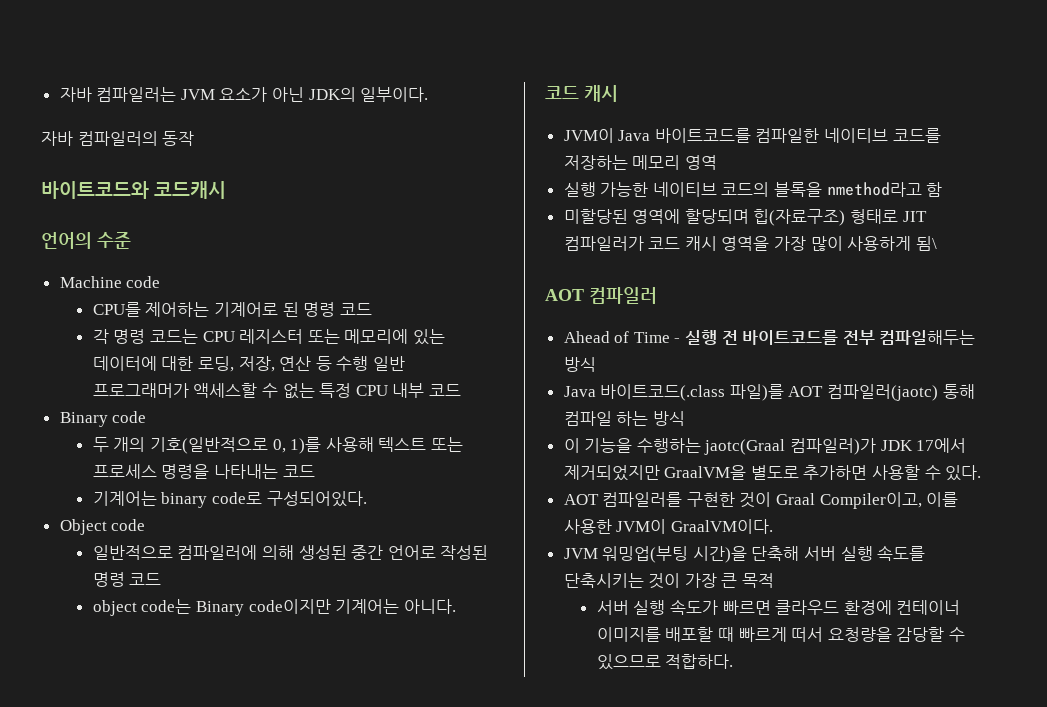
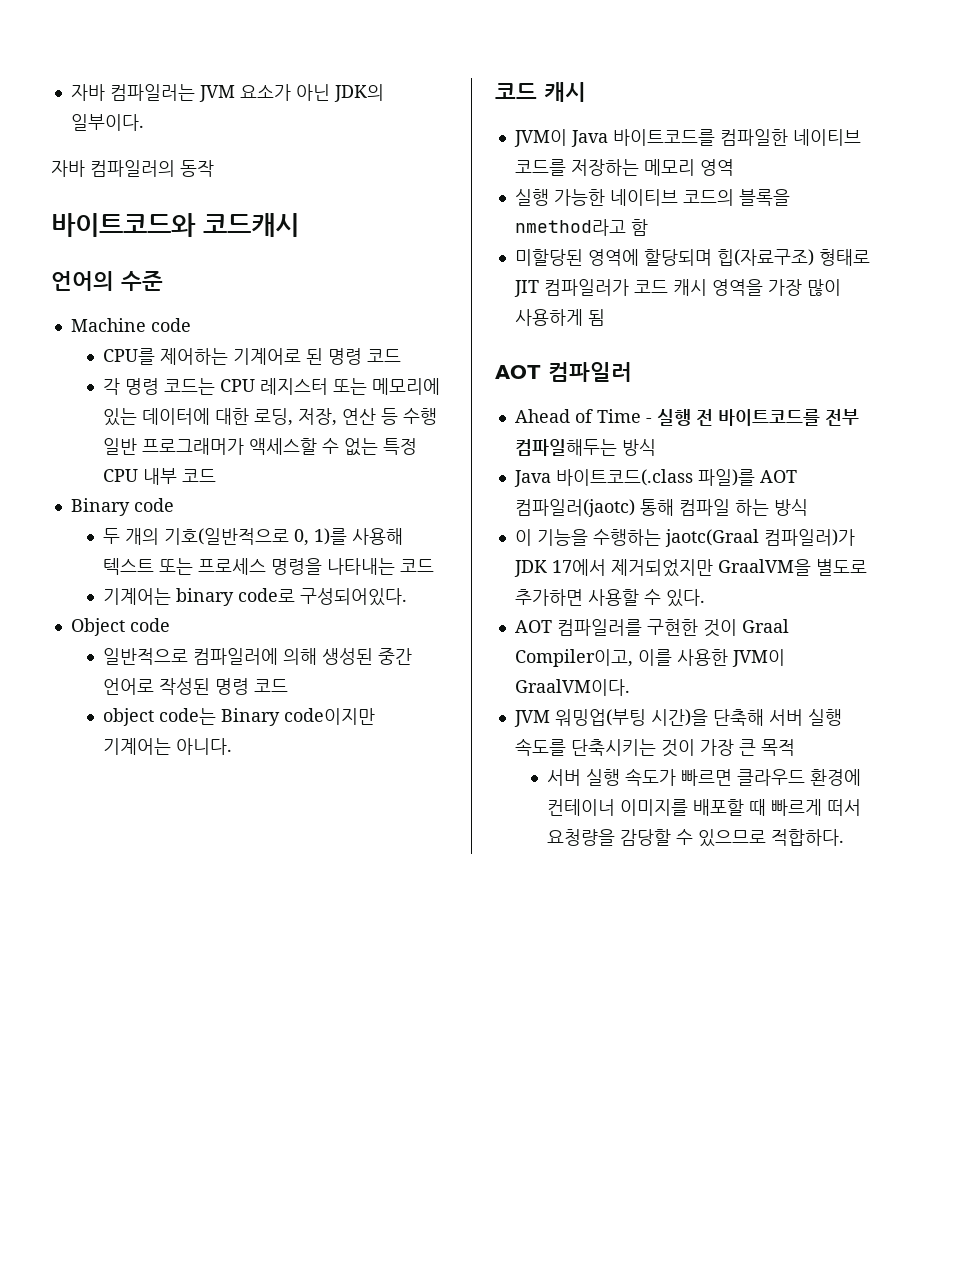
- 미할당된 영역에 할당되며 힙(자료구조) 형태로 JIT 컴파일러가 코드 캐시 영역을 가장 많이 사용하게 됨\
+ 미할당된 영역에 할당되며 힙(자료구조) 형태로 JIT 컴파일러가 코드 캐시 영역을 가장 많이 사용하게 됨

